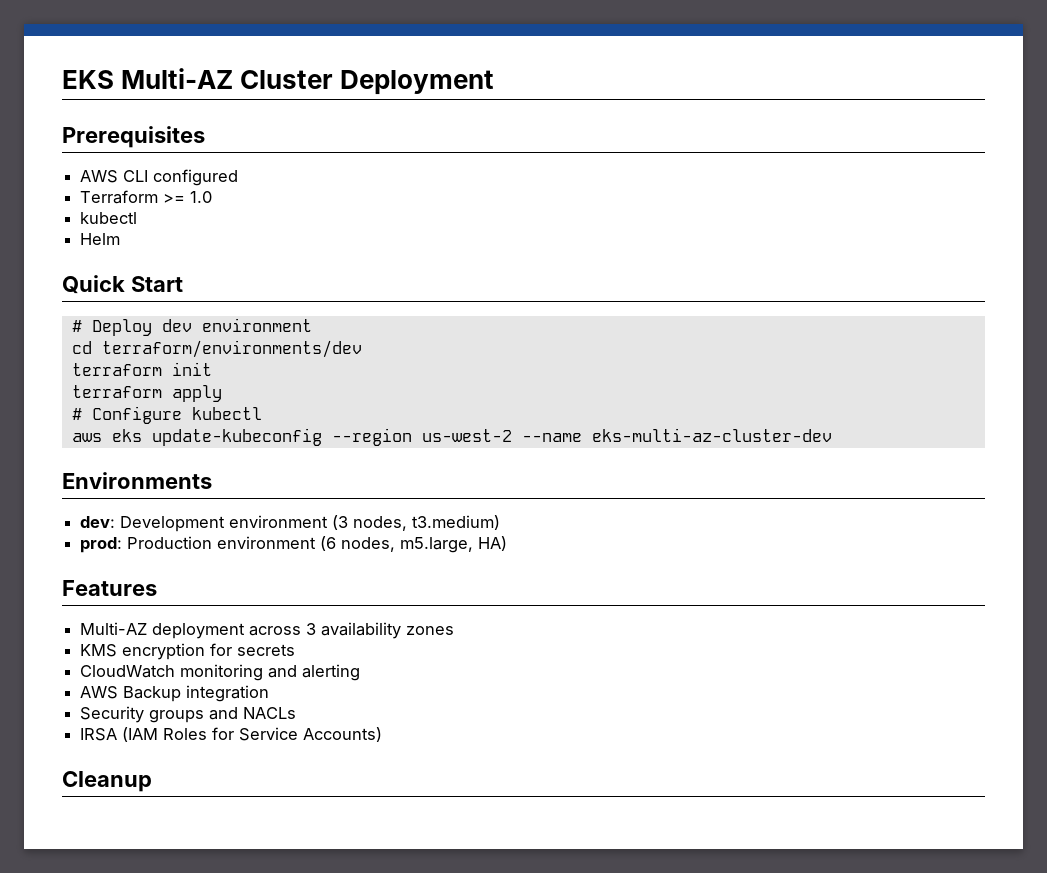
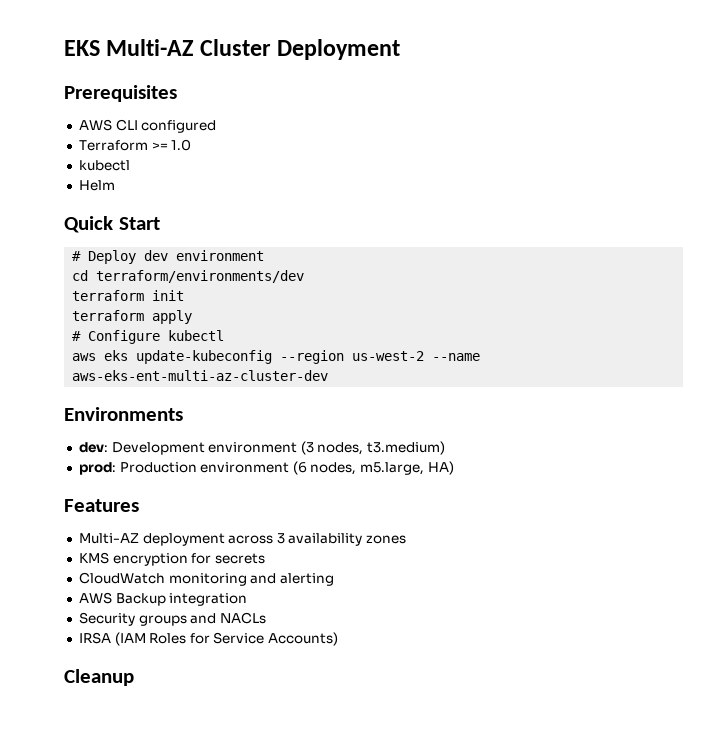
- aws eks update-kubeconfig --region us-west-2 --name eks-multi-az-cluster-dev
+ aws eks update-kubeconfig --region us-west-2 --name aws-eks-ent-multi-az-cluster-dev

